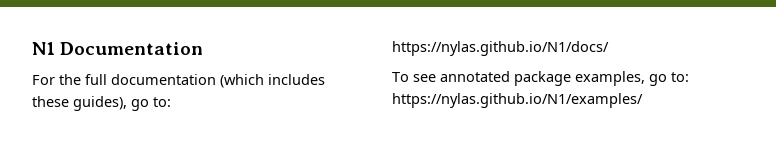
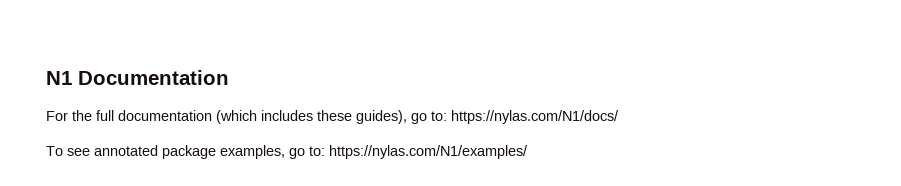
- For the full documentation (which includes these guides), go to: https://nylas.github.io/N1/docs/
+ For the full documentation (which includes these guides), go to: https://nylas.com/N1/docs/
- To see annotated package examples, go to: https://nylas.github.io/N1/examples/
+ To see annotated package examples, go to: https://nylas.com/N1/examples/

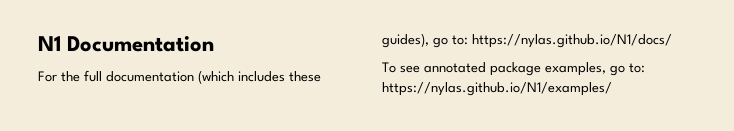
- For the full documentation (which includes these guides), go to: https://nylas.com/N1/docs/
+ For the full documentation (which includes these guides), go to: https://nylas.github.io/N1/docs/
- To see annotated package examples, go to: https://nylas.com/N1/examples/
+ To see annotated package examples, go to: https://nylas.github.io/N1/examples/

